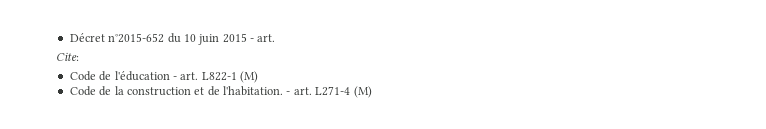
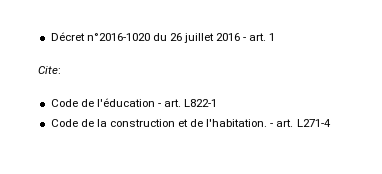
- Décret n°2015-652 du 10 juin 2015 - art.
+ Décret n°2016-1020 du 26 juillet 2016 - art. 1
- Code de l'éducation - art. L822-1 (M)
+ Code de l'éducation - art. L822-1
- - art. L271-4 (M)
+ - art. L271-4

